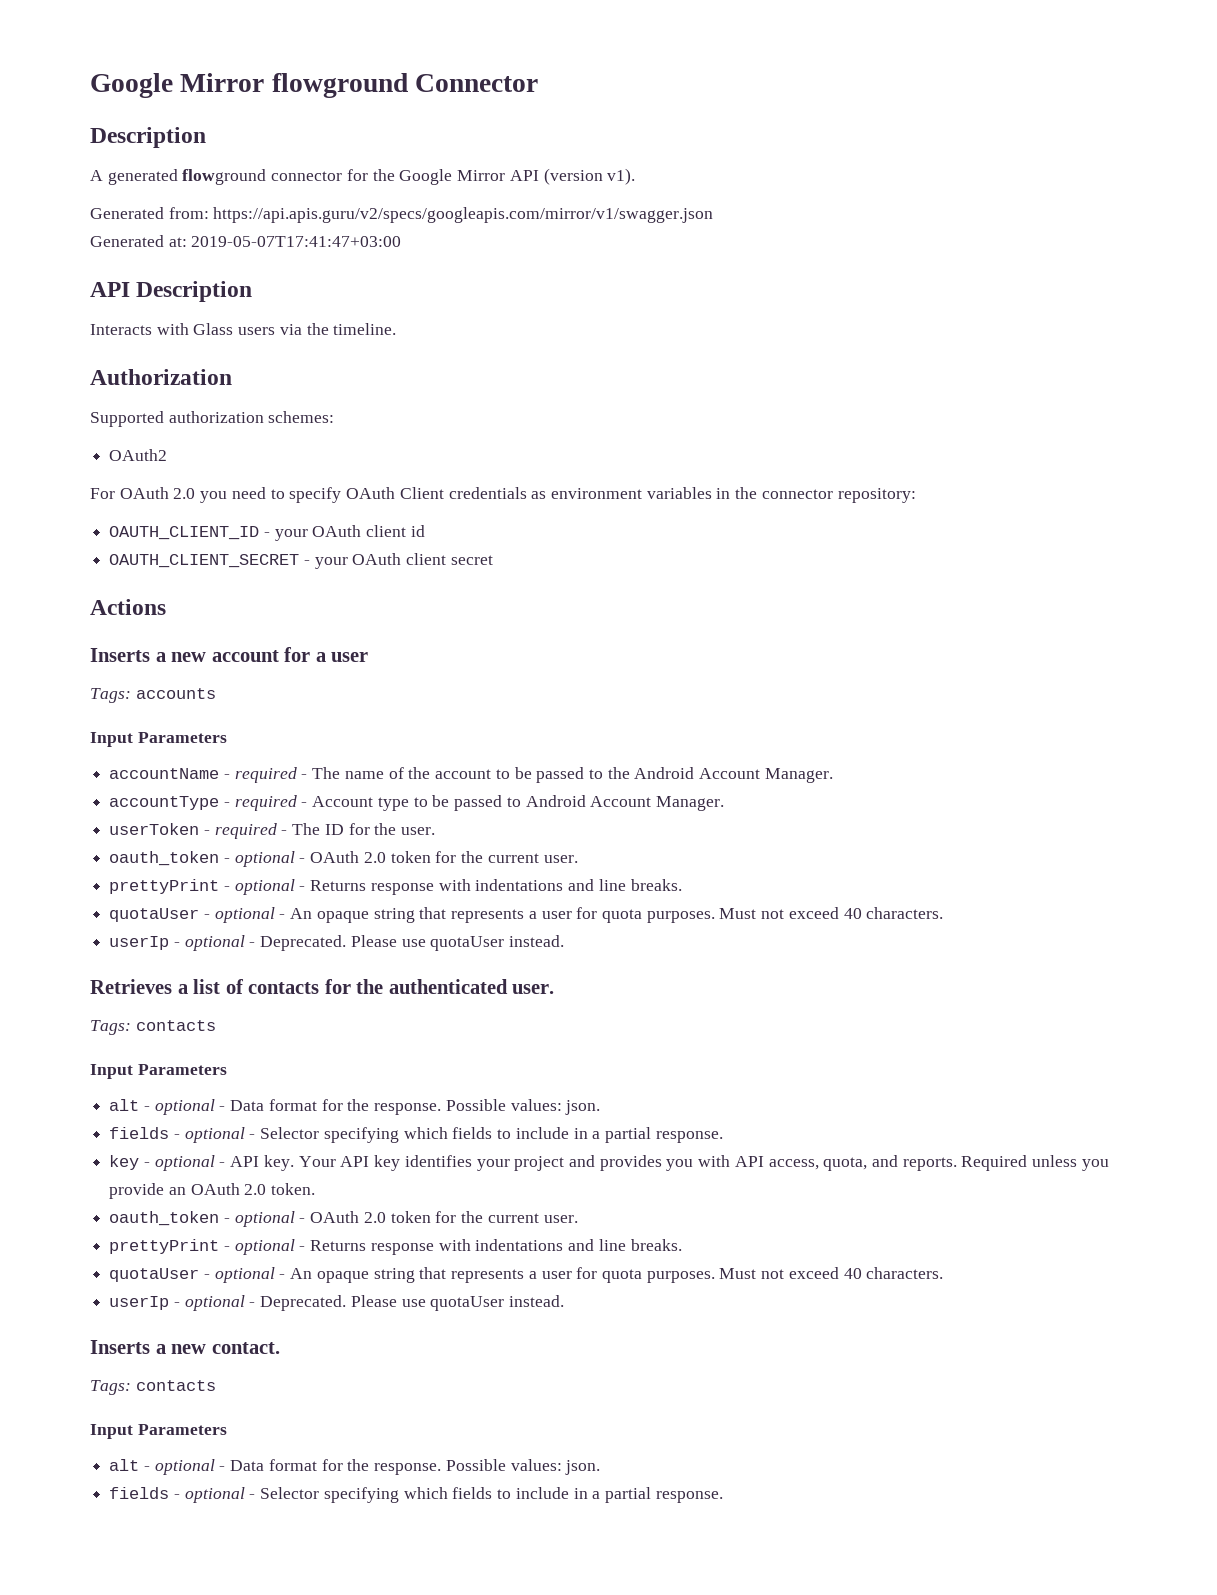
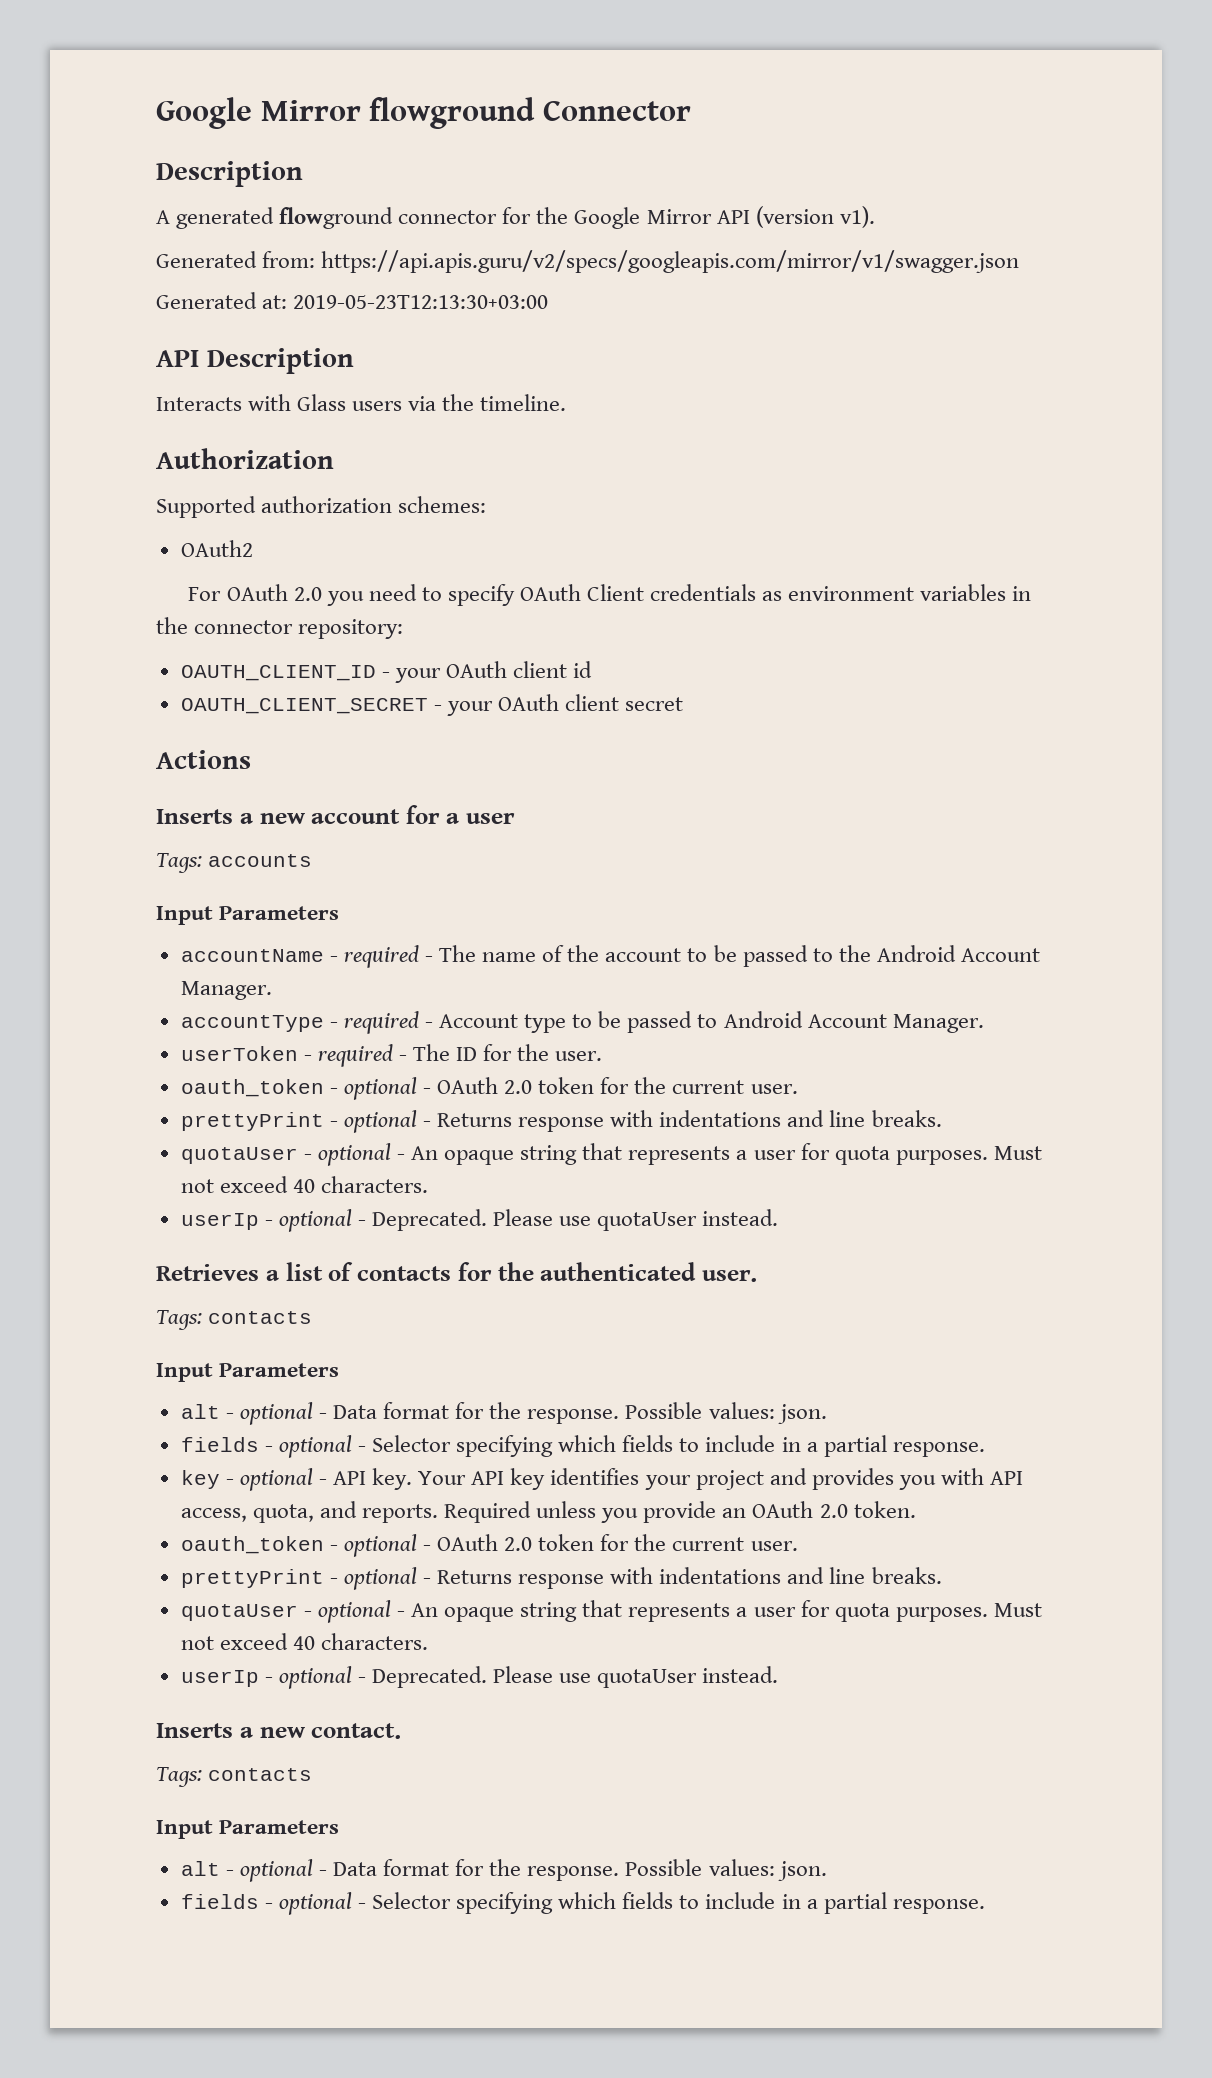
- Generated at: 2019-05-07T17:41:47+03:00
+ Generated at: 2019-05-23T12:13:30+03:00

